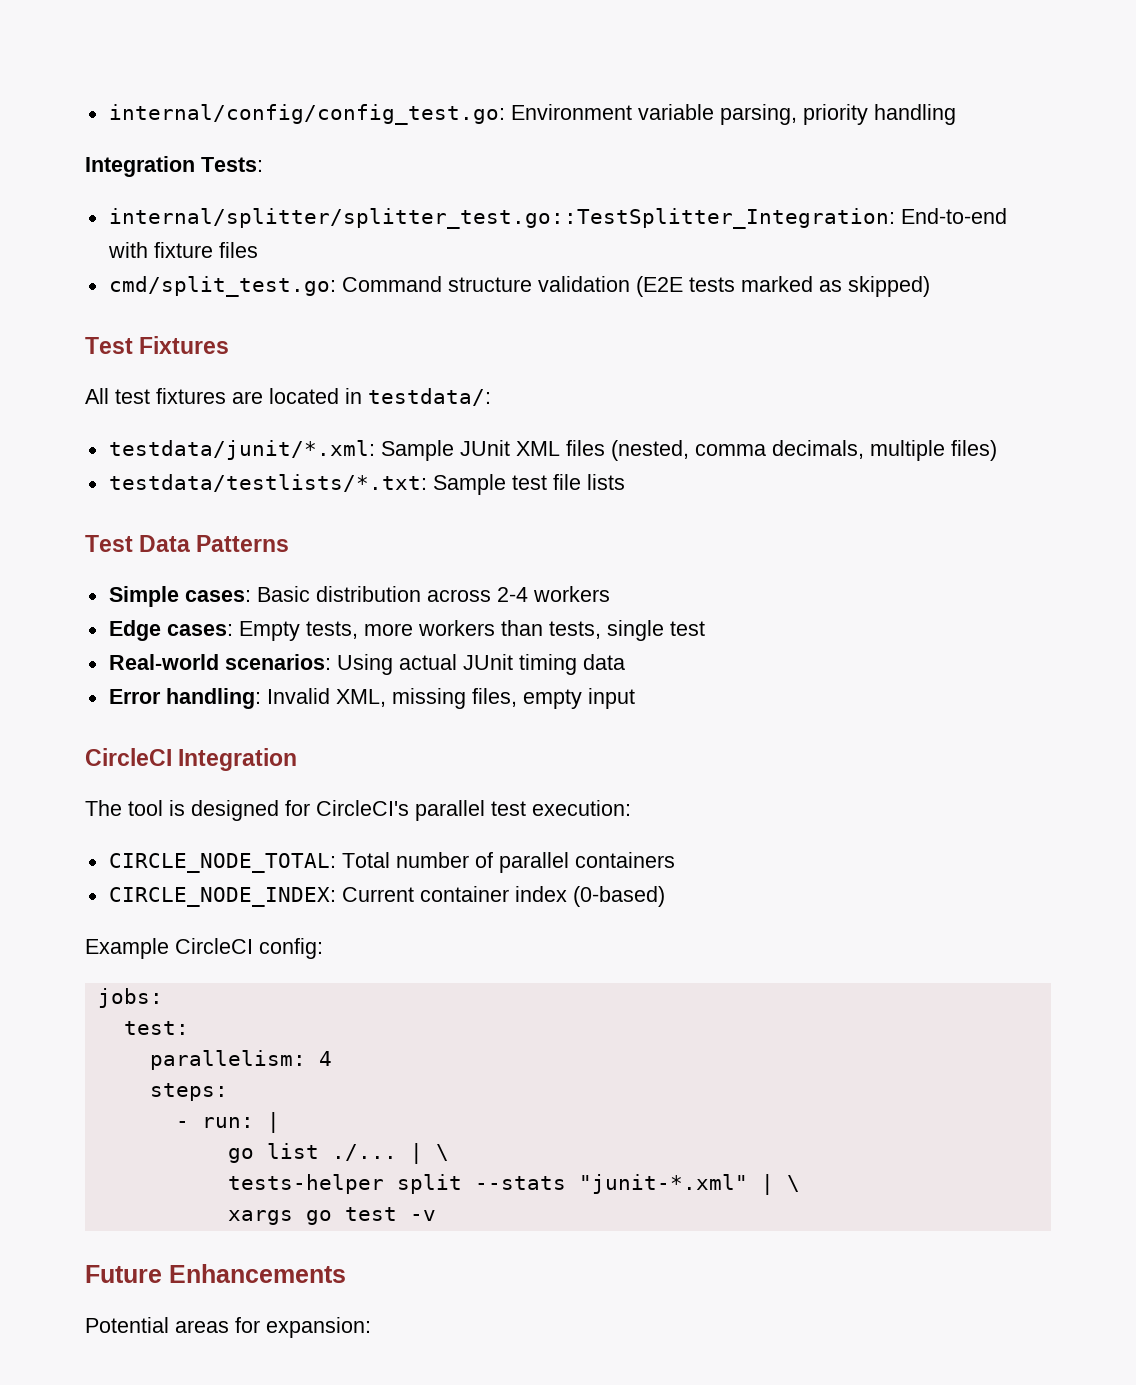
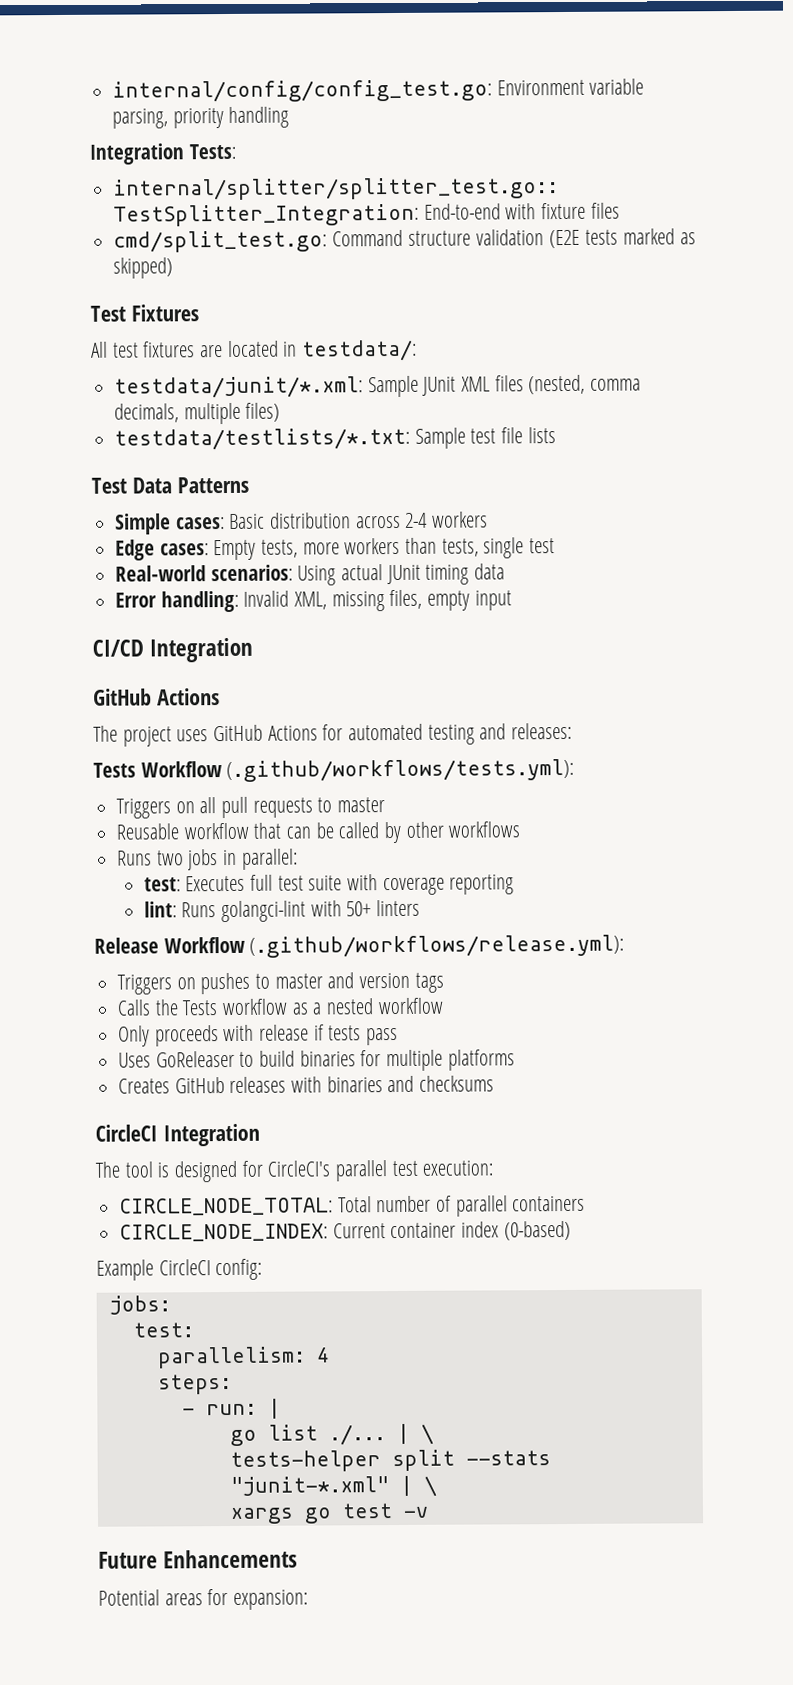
+ CI/CD Integration
+ GitHub Actions
+ The project uses GitHub Actions for automated testing and releases:
+ Tests Workflow (.github/workflows/tests.yml):
+ Triggers on all pull requests to master
+ Reusable workflow that can be called by other workflows
+ Runs two jobs in parallel:
+ test: Executes full test suite with coverage reporting
+ lint: Runs golangci-lint with 50+ linters
+ Release Workflow (.github/workflows/release.yml):
+ Triggers on pushes to master and version tags
+ Calls the Tests workflow as a nested workflow
+ Only proceeds with release if tests pass
+ Uses GoReleaser to build binaries for multiple platforms
+ Creates GitHub releases with binaries and checksums

